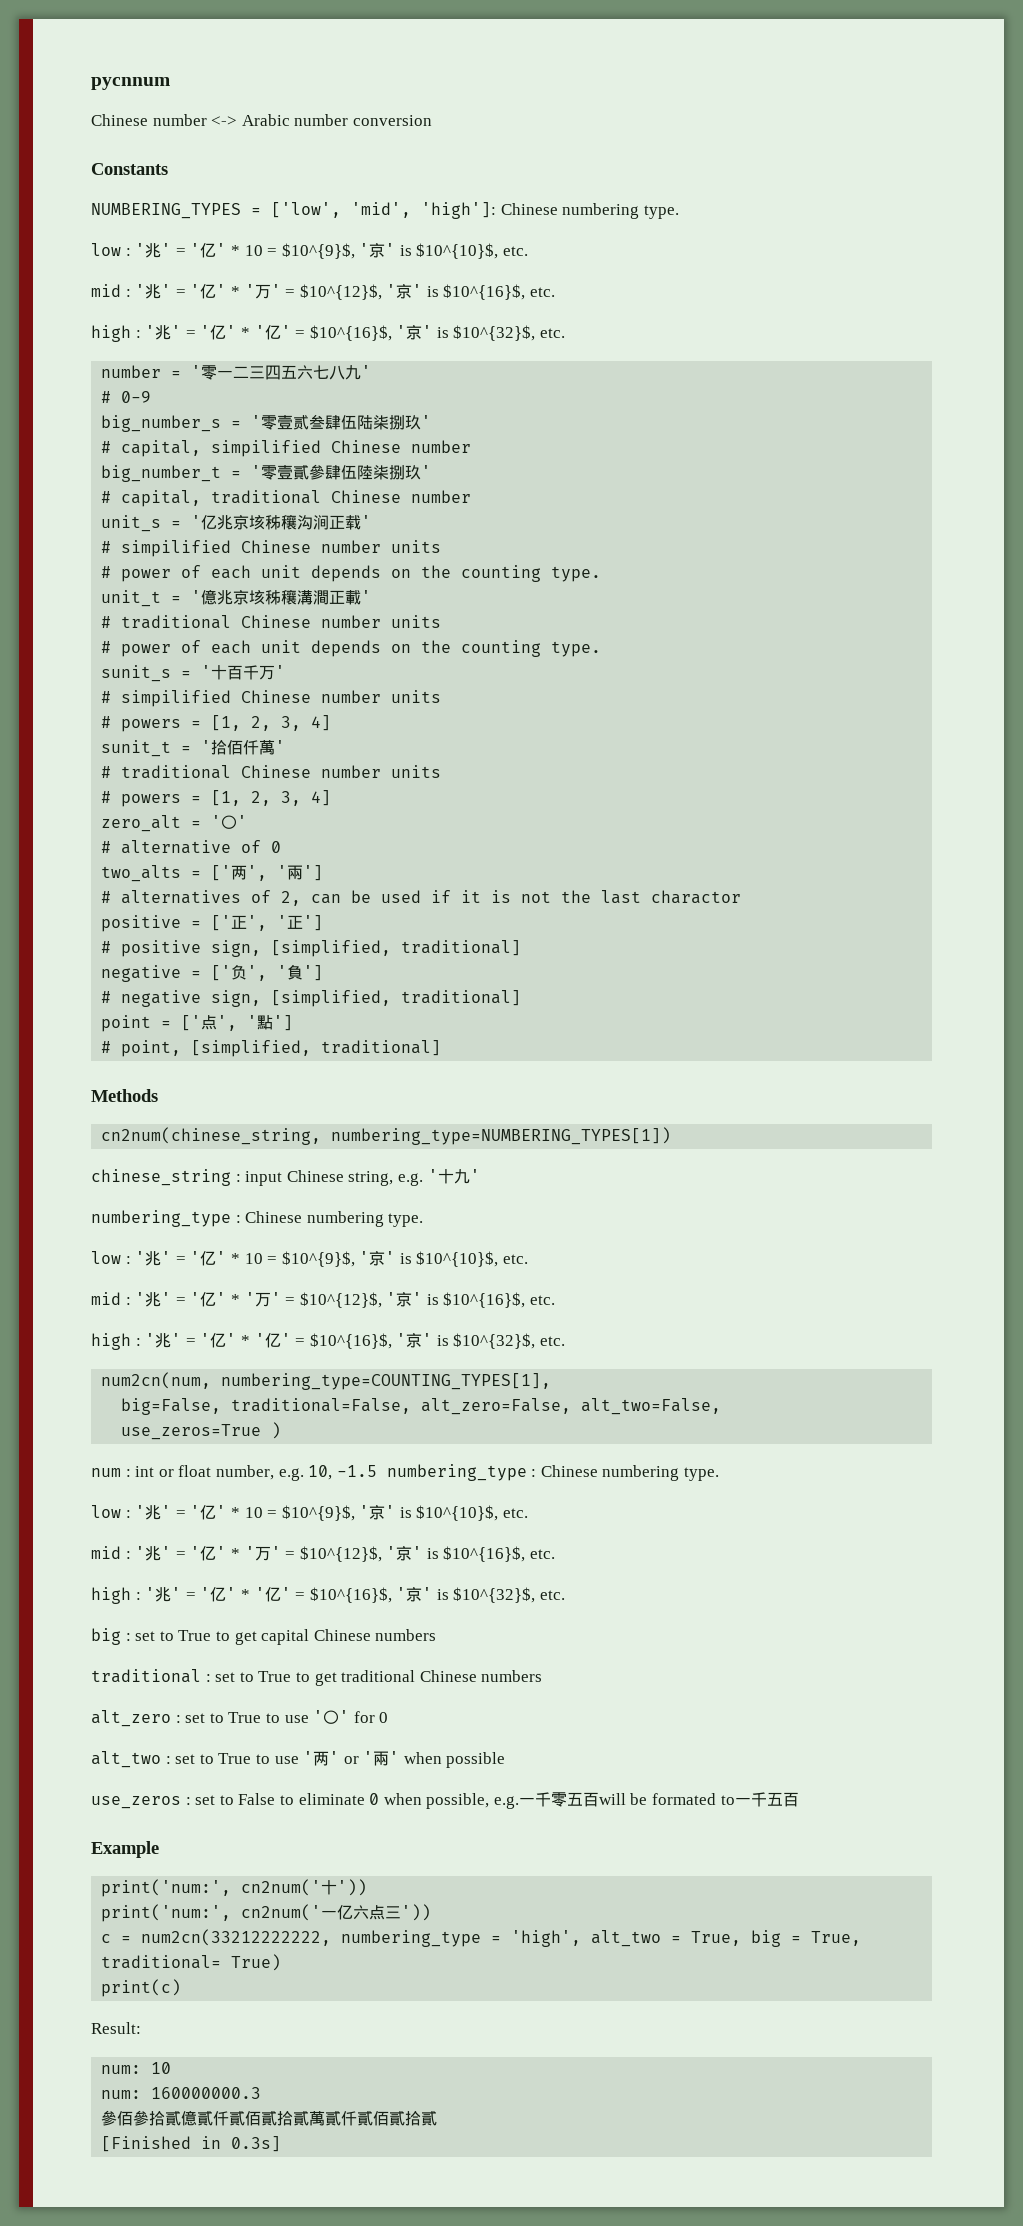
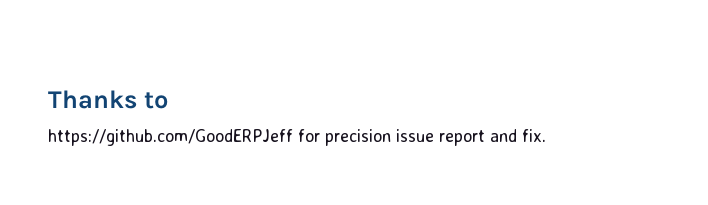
- pycnnum
- Chinese number <-> Arabic number conversion
- Constants
- NUMBERING_TYPES = ['low', 'mid', 'high']: Chinese numbering type.
- low : '兆' = '亿' * 10 = $10^{9}$, '京' is $10^{10}$, etc.
- mid : '兆' = '亿' * '万' = $10^{12}$, '京' is $10^{16}$, etc.
- high : '兆' = '亿' * '亿' = $10^{16}$, '京' is $10^{32}$, etc.
- number = '零一二三四五六七八九'
- # 0-9
- big_number_s = '零壹贰叁肆伍陆柒捌玖'
- # capital, simpilified Chinese number
- big_number_t = '零壹貳參肆伍陸柒捌玖'
- # capital, traditional Chinese number
- unit_s = '亿兆京垓秭穰沟涧正载'
- # simpilified Chinese number units
- # power of each unit depends on the counting type.
- unit_t = '億兆京垓秭穰溝澗正載'
- # traditional Chinese number units
- # power of each unit depends on the counting type.
- sunit_s = '十百千万'
- # simpilified Chinese number units
- # powers = [1, 2, 3, 4]
- sunit_t = '拾佰仟萬'
- # traditional Chinese number units
- # powers = [1, 2, 3, 4]
- zero_alt = '〇'
- # alternative of 0
- two_alts = ['两', '兩']
- # alternatives of 2, can be used if it is not the last charactor
- positive = ['正', '正']
- # positive sign, [simplified, traditional]
- negative = ['负', '負']
- # negative sign, [simplified, traditional]
- point = ['点', '點']
- # point, [simplified, traditional]
- Methods
- cn2num(chinese_string, numbering_type=NUMBERING_TYPES[1])
- chinese_string : input Chinese string, e.g. '十九'
- numbering_type : Chinese numbering type.
- low : '兆' = '亿' * 10 = $10^{9}$, '京' is $10^{10}$, etc.
- mid : '兆' = '亿' * '万' = $10^{12}$, '京' is $10^{16}$, etc.
- high : '兆' = '亿' * '亿' = $10^{16}$, '京' is $10^{32}$, etc.
- num2cn(num, numbering_type=COUNTING_TYPES[1],
- big=False, traditional=False, alt_zero=False, alt_two=False,
- use_zeros=True )
- num : int or float number, e.g. 10, -1.5 numbering_type : Chinese numbering type.
- low : '兆' = '亿' * 10 = $10^{9}$, '京' is $10^{10}$, etc.
- mid : '兆' = '亿' * '万' = $10^{12}$, '京' is $10^{16}$, etc.
- high : '兆' = '亿' * '亿' = $10^{16}$, '京' is $10^{32}$, etc.
- big : set to True to get capital Chinese numbers
- traditional : set to True to get traditional Chinese numbers
- alt_zero : set to True to use '〇' for 0
- alt_two : set to True to use '两' or '兩' when possible
- use_zeros : set to False to eliminate 0 when possible, e.g.一千零五百will be formated to一千五百
- Example
- print('num:', cn2num('十'))
- print('num:', cn2num('一亿六点三'))
- c = num2cn(33212222222, numbering_type = 'high', alt_two = True, big = True, traditional= True)
- print(c)
- Result:
- num: 10
- num: 160000000.3
- 參佰參拾貳億貳仟貳佰貳拾貳萬貳仟貳佰貳拾貳
- [Finished in 0.3s]
+ Thanks to
+ https://github.com/GoodERPJeff for precision issue report and fix.

